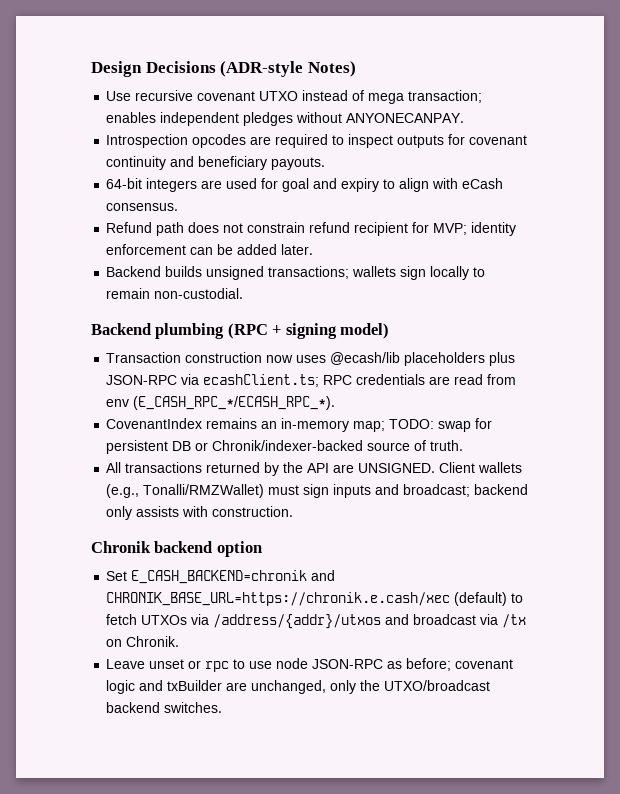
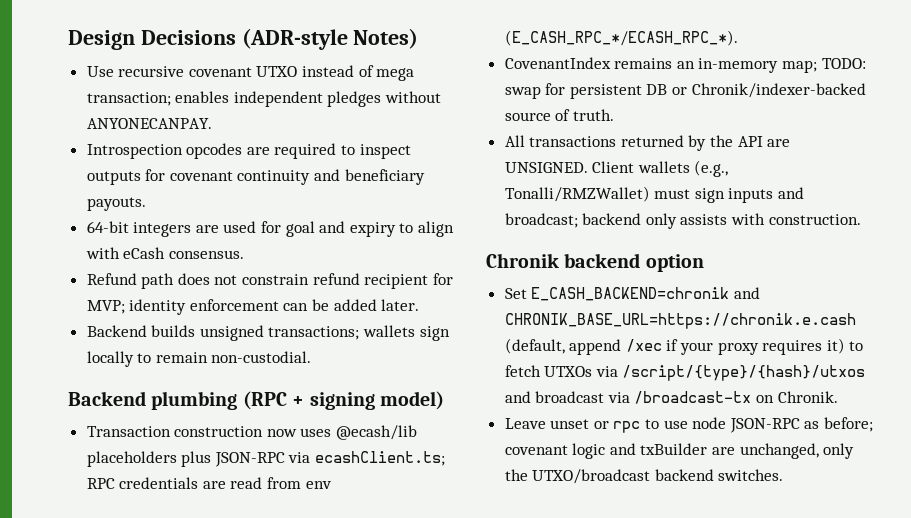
- Set E_CASH_BACKEND=chronik and CHRONIK_BASE_URL=https://chronik.e.cash/xec (default) to fetch UTXOs via /address/{addr}/utxos and broadcast via /tx on Chronik.
+ Set E_CASH_BACKEND=chronik and CHRONIK_BASE_URL=https://chronik.e.cash (default, append /xec if your proxy requires it) to fetch UTXOs via /script/{type}/{hash}/utxos and broadcast via /broadcast-tx on Chronik.

